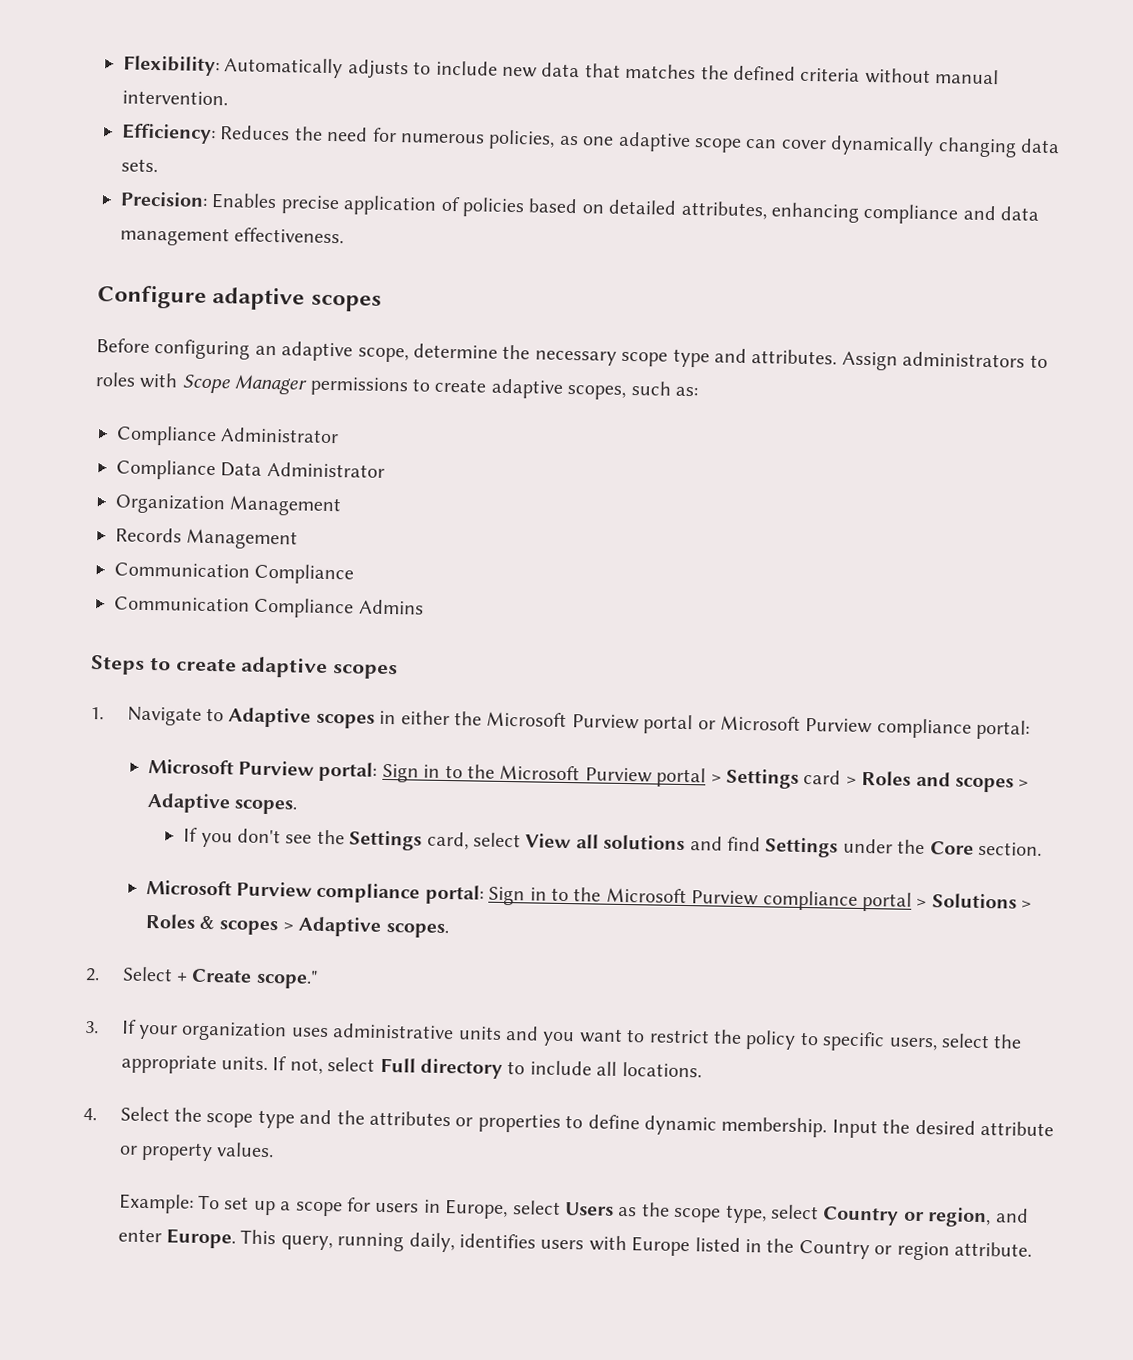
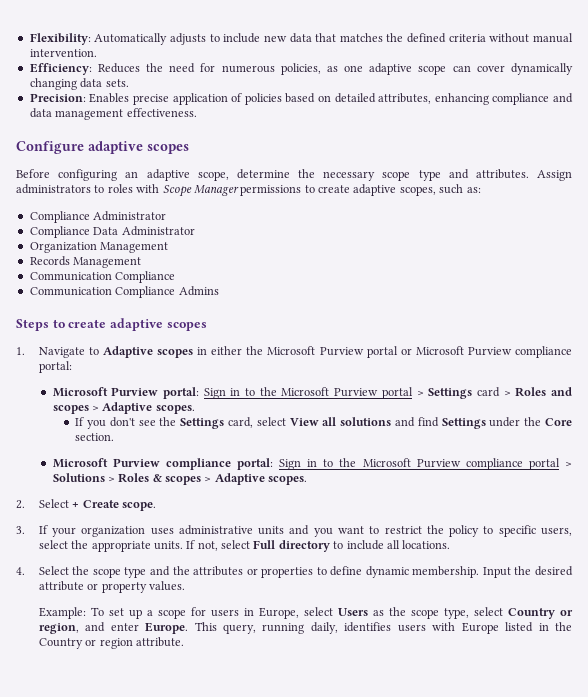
- 2. Select + Create scope."
+ 2. Select + Create scope.

